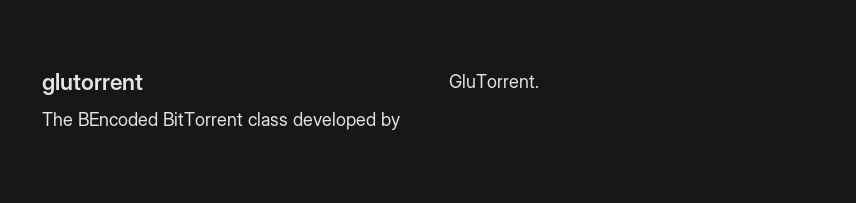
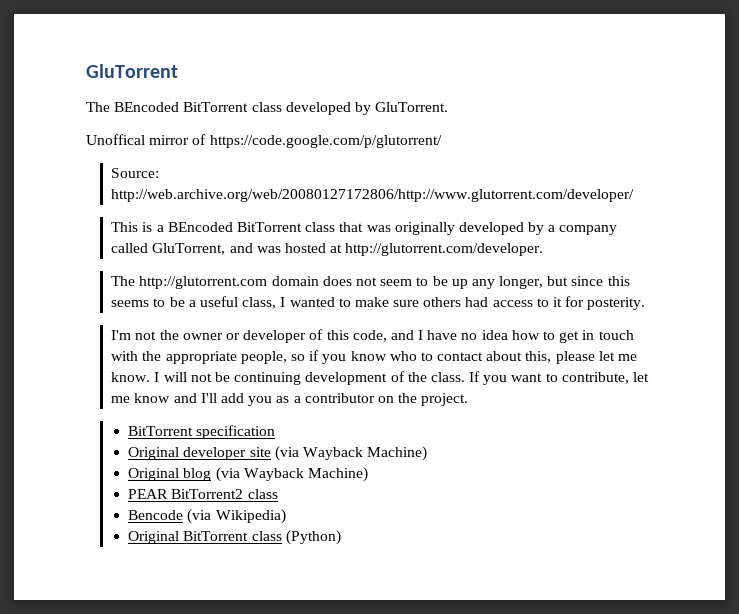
- glutorrent
+ GluTorrent
+ Unoffical mirror of https://code.google.com/p/glutorrent/
+ Source: http://web.archive.org/web/20080127172806/http://www.glutorrent.com/developer/
+ This is a BEncoded BitTorrent class that was originally developed by a company called GluTorrent, and was hosted at http://glutorrent.com/developer.
+ The http://glutorrent.com domain does not seem to be up any longer, but since this seems to be a useful class, I wanted to make sure others had access to it for posterity.
+ I'm not the owner or developer of this code, and I have no idea how to get in touch with the appropriate people, so if you know who to contact about this, please let me know. I will not be continuing development of the class. If you want to contribute, let me know and I'll add you as a contributor on the project.
+ BitTorrent specification
+ Original developer site (via Wayback Machine)
+ Original blog (via Wayback Machine)
+ PEAR BitTorrent2 class
+ Bencode (via Wikipedia)
+ Original BitTorrent class (Python)

